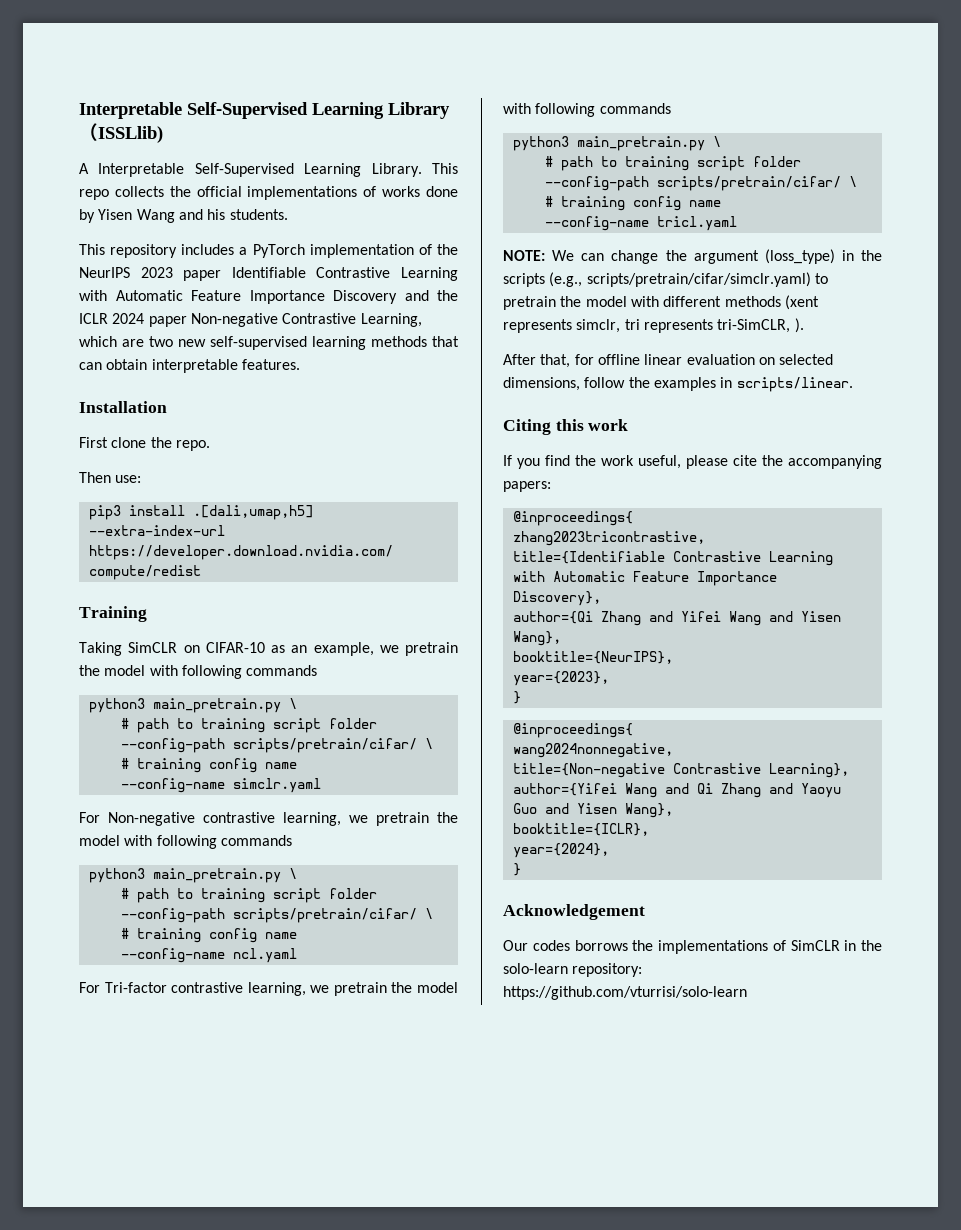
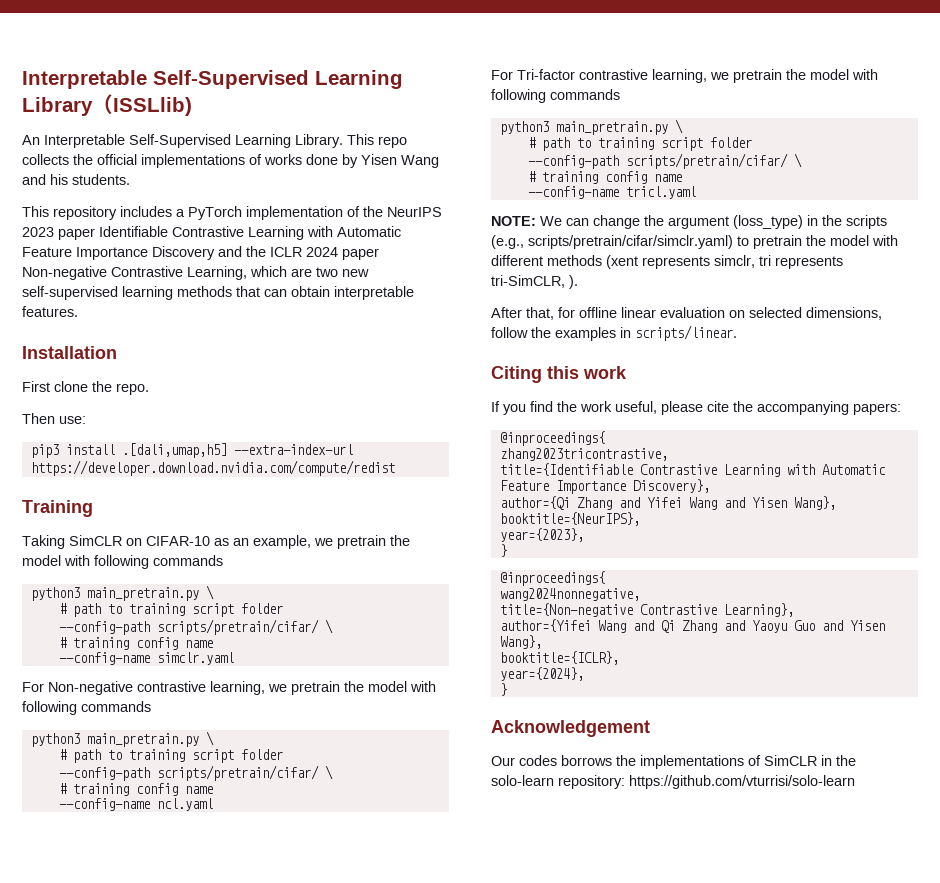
- A Interpretable Self-Supervised Learning Library.
+ An Interpretable Self-Supervised Learning Library.

